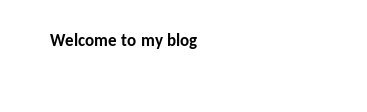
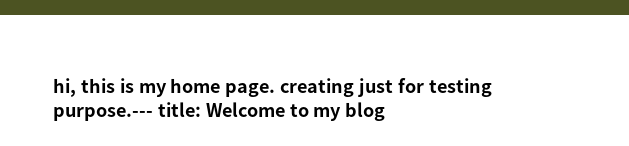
- Welcome to my blog
+ hi, this is my home page. creating just for testing purpose.--- title: Welcome to my blog

